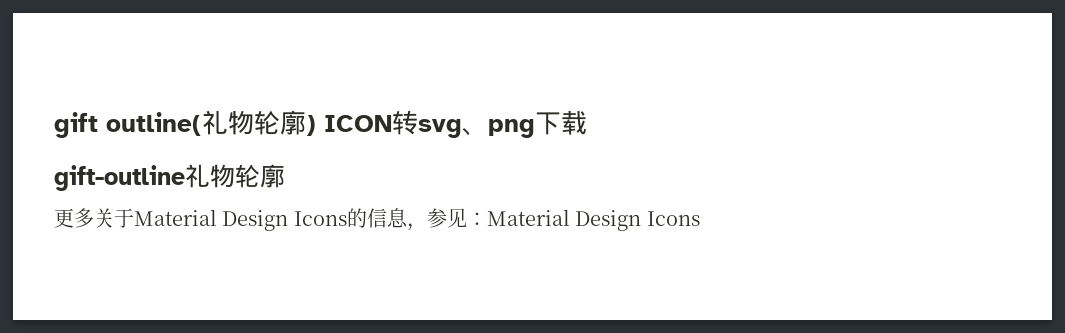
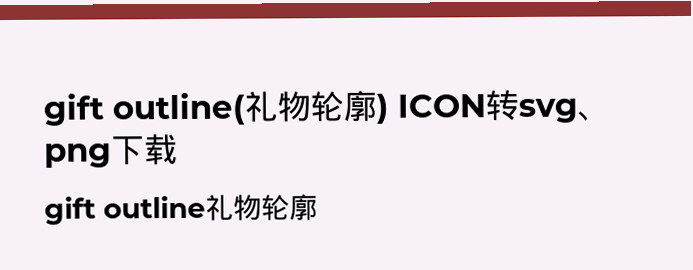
- gift-outline礼物轮廓
- 更多关于Material Design Icons的信息，参见：Material Design Icons
+ gift outline礼物轮廓

